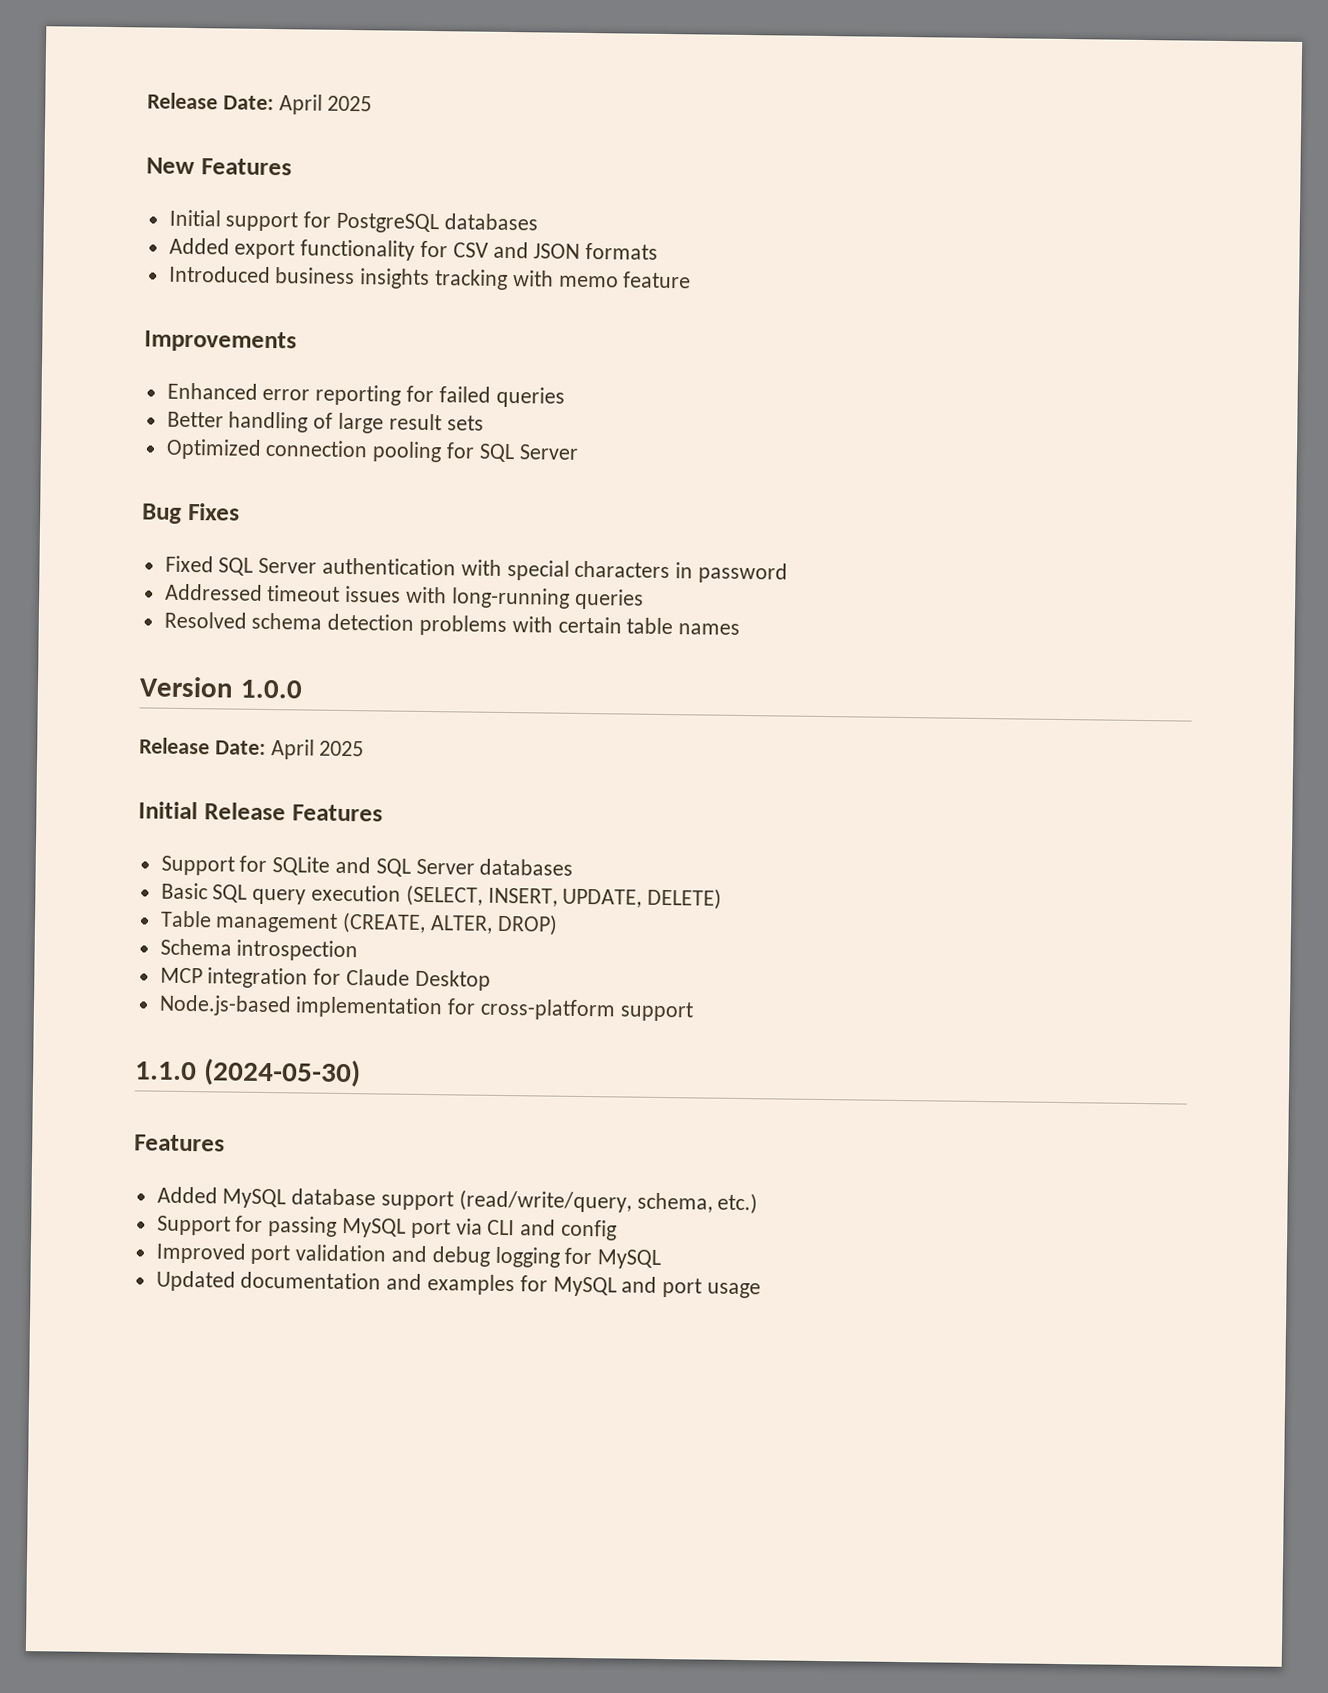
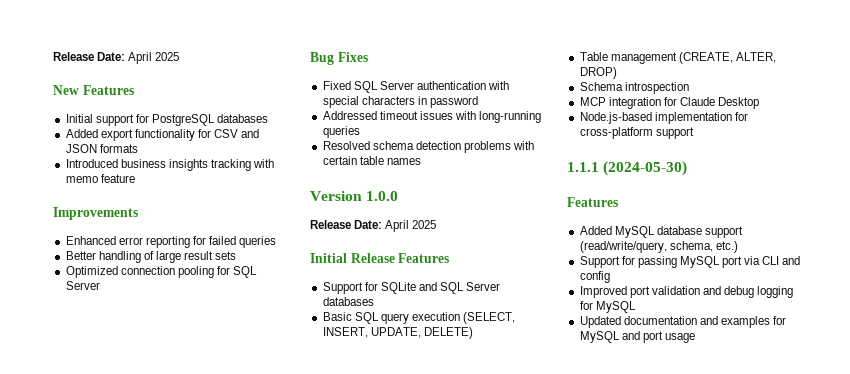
- 1.1.0 (2024-05-30)
+ 1.1.1 (2024-05-30)

